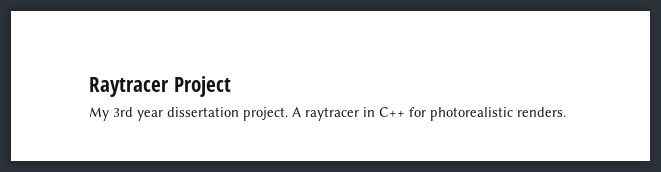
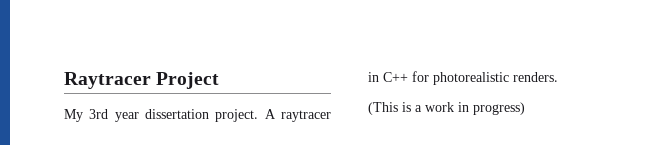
+ (This is a work in progress)

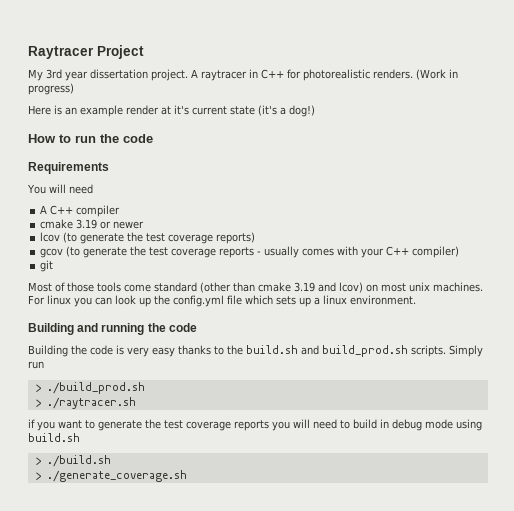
- A raytracer in C++ for photorealistic renders.
- (This is a work in progress)
+ A raytracer in C++ for photorealistic renders. (Work in progress)
+ Here is an example render at it's current state (it's a dog!)
+ How to run the code
+ Requirements
+ You will need
+ A C++ compiler
+ cmake 3.19 or newer
+ lcov (to generate the test coverage reports)
+ gcov (to generate the test coverage reports - usually comes with your C++ compiler)
+ git
+ Most of those tools come standard (other than cmake 3.19 and lcov) on most unix machines. For linux you can look up the config.yml file which sets up a linux environment.
+ Building and running the code
+ Building the code is very easy thanks to the build.sh and build_prod.sh scripts. Simply run
+ > ./build_prod.sh
+ > ./raytracer.sh
+ if you want to generate the test coverage reports you will need to build in debug mode using build.sh
+ > ./build.sh
+ > ./generate_coverage.sh

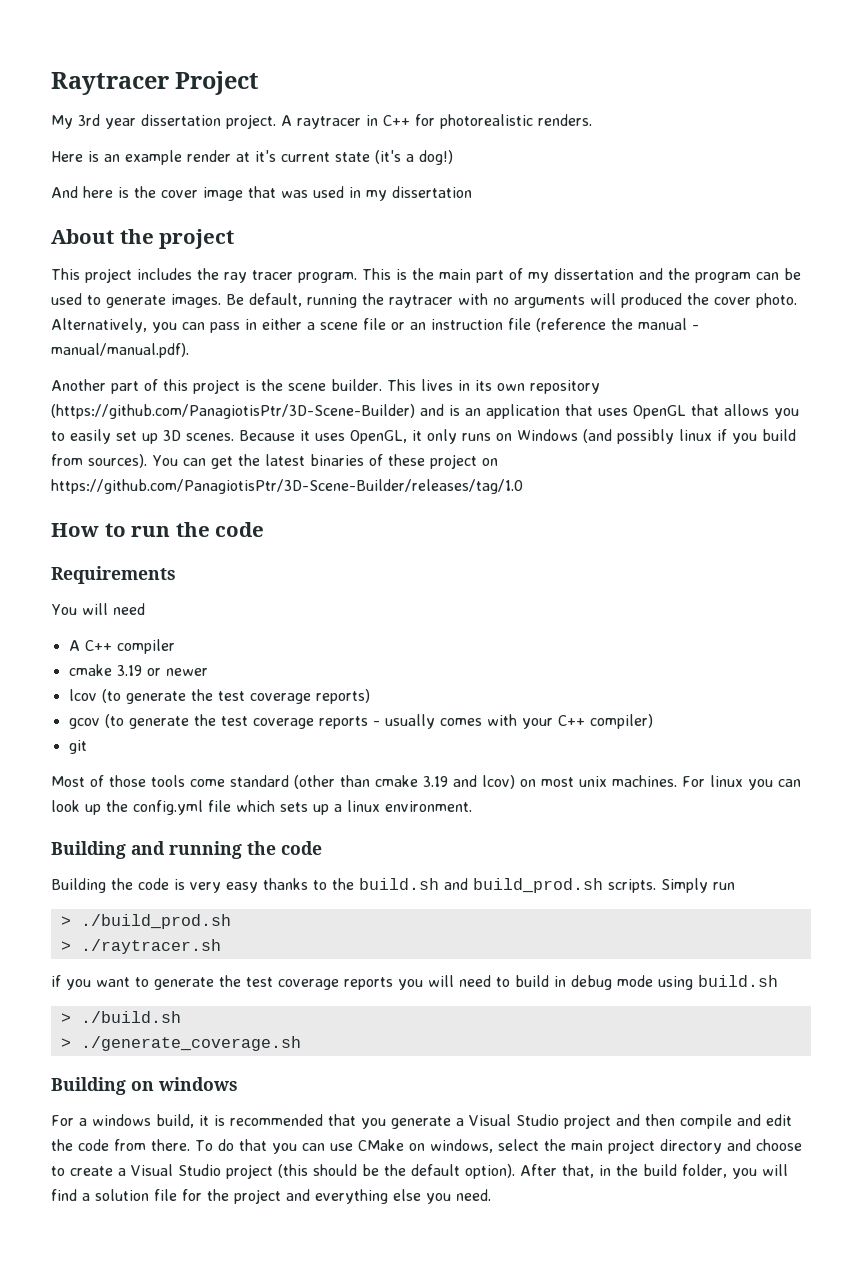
- (Work in progress)
+ And here is the cover image that was used in my dissertation
+ About the project
+ This project includes the ray tracer program. This is the main part of my dissertation and the program can be used to generate images. Be default, running the raytracer with no arguments will produced the cover photo. Alternatively, you can pass in either a scene file or an instruction file (reference the manual - manual/manual.pdf).
+ Another part of this project is the scene builder. This lives in its own repository (https://github.com/PanagiotisPtr/3D-Scene-Builder) and is an application that uses OpenGL that allows you to easily set up 3D scenes. Because it uses OpenGL, it only runs on Windows (and possibly linux if you build from sources). You can get the latest binaries of these project on https://github.com/PanagiotisPtr/3D-Scene-Builder/releases/tag/1.0
+ Building on windows
+ For a windows build, it is recommended that you generate a Visual Studio project and then compile and edit the code from there. To do that you can use CMake on windows, select the main project directory and choose to create a Visual Studio project (this should be the default option). After that, in the build folder, you will find a solution file for the project and everything else you need.

